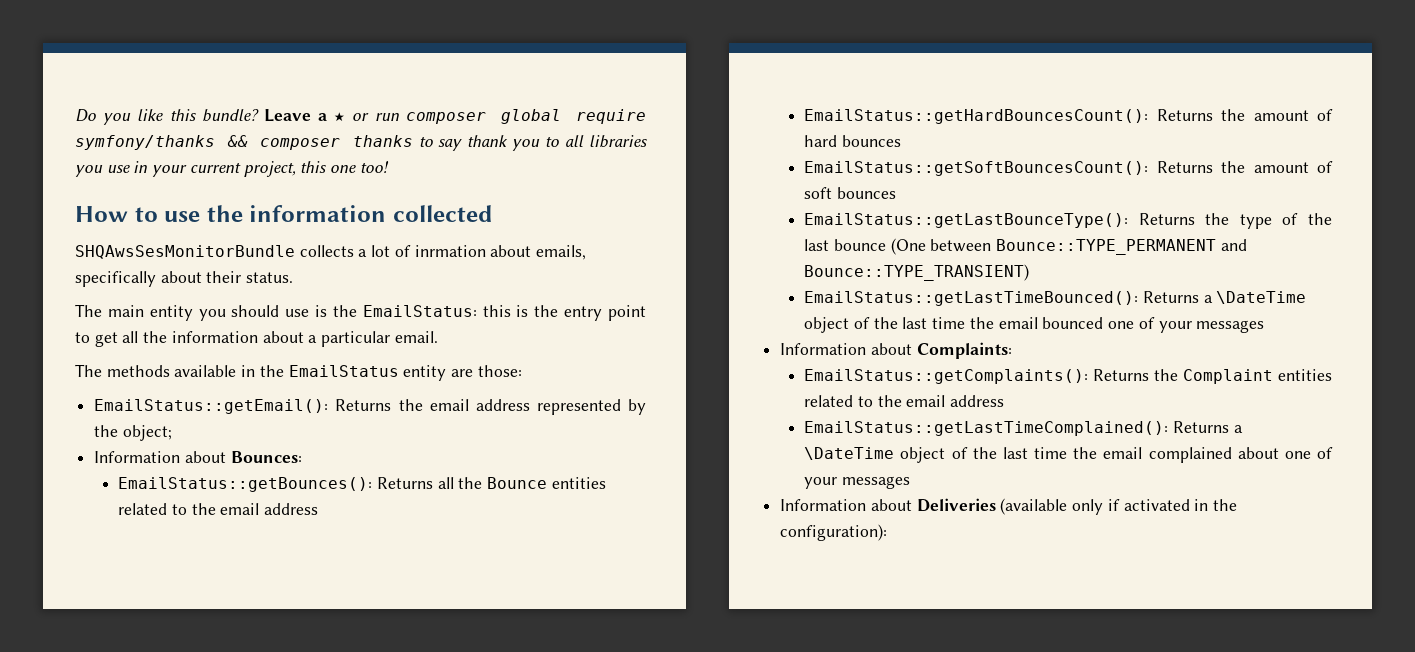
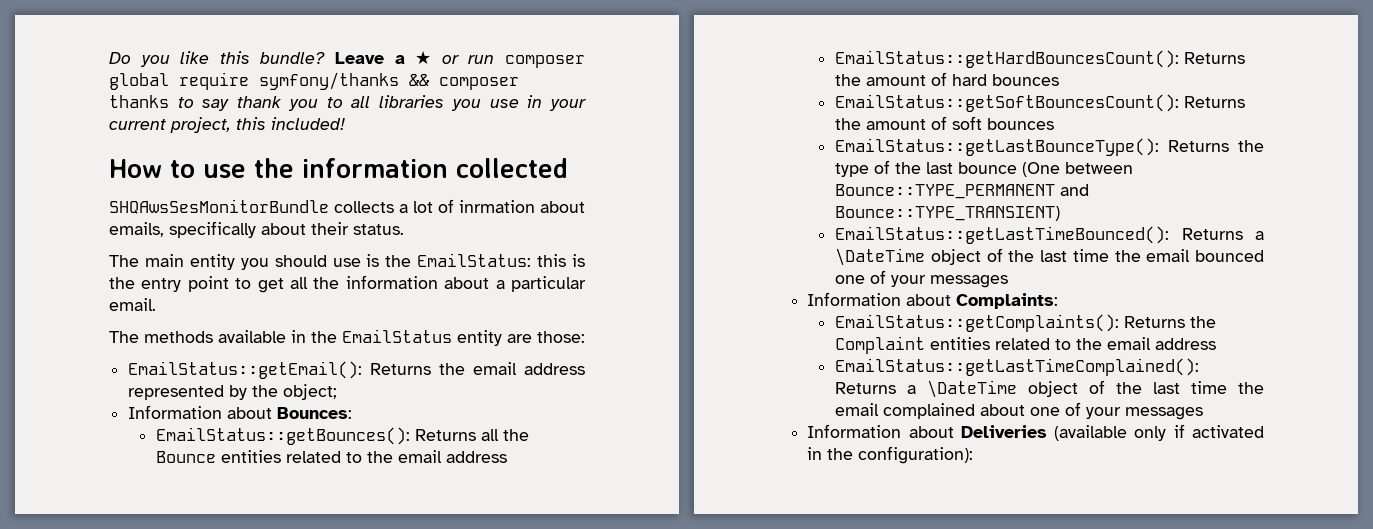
- Leave a ★ or run composer global require symfony/thanks && composer thanks to say thank you to all libraries you use in your current project, this one too!
+ Leave a ★ or run composer global require symfony/thanks && composer thanks to say thank you to all libraries you use in your current project, this included!

